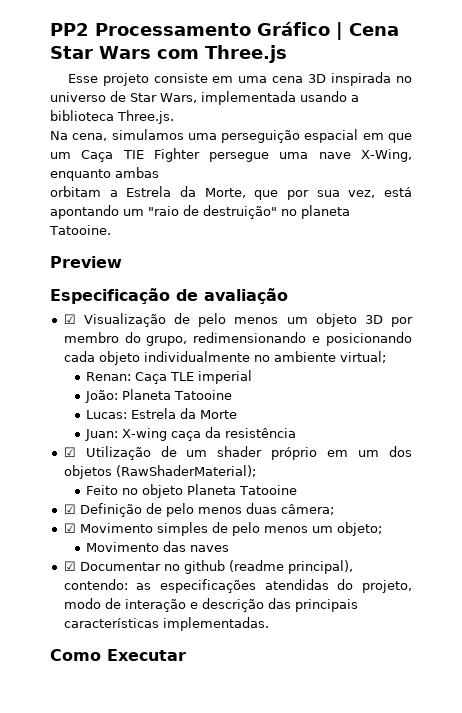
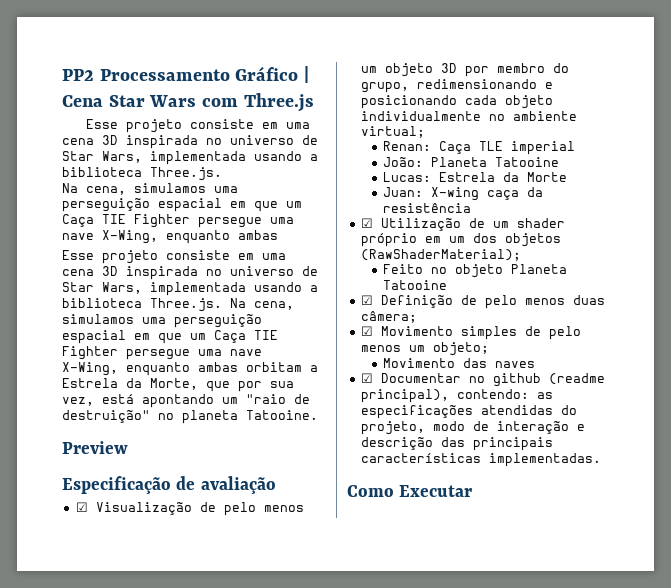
- orbitam a Estrela da Morte, que por sua vez, está apontando um "raio de destruição" no planeta Tatooine.
+ Esse projeto consiste em uma cena 3D inspirada no universo de Star Wars, implementada usando a biblioteca Three.js. Na cena, simulamos uma perseguição espacial em que um Caça TIE Fighter persegue uma nave X-Wing, enquanto ambas orbitam a Estrela da Morte, que por sua vez, está apontando um "raio de destruição" no planeta Tatooine.

